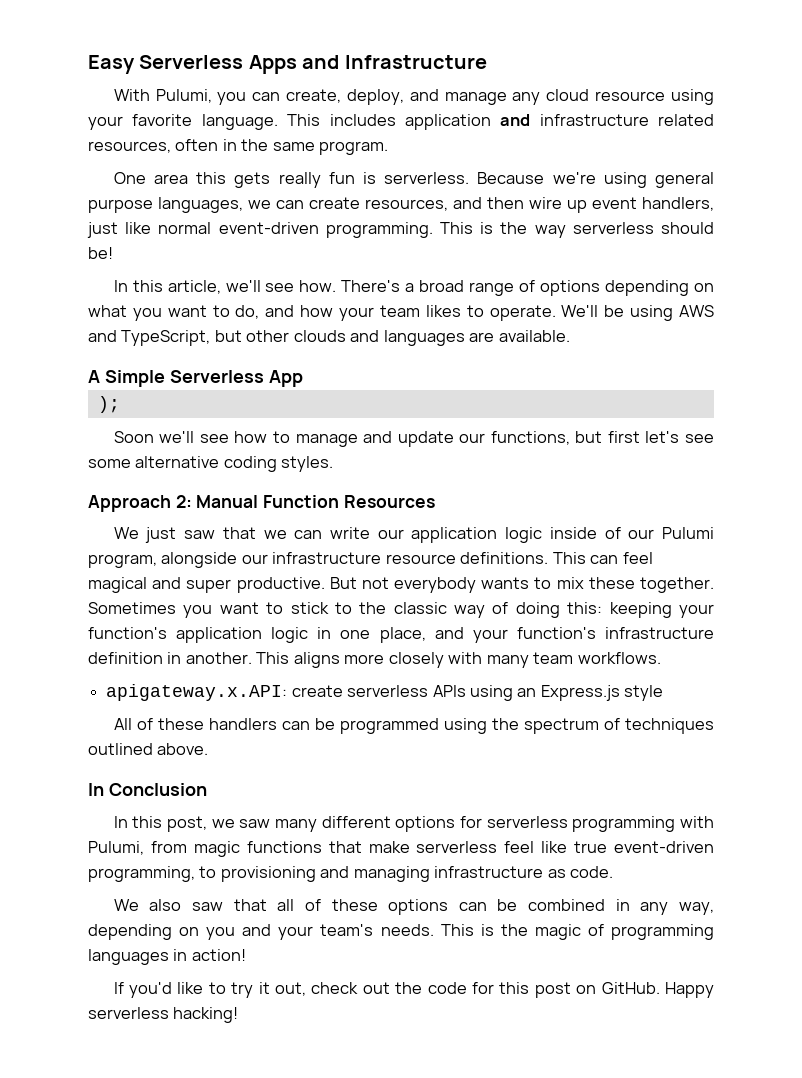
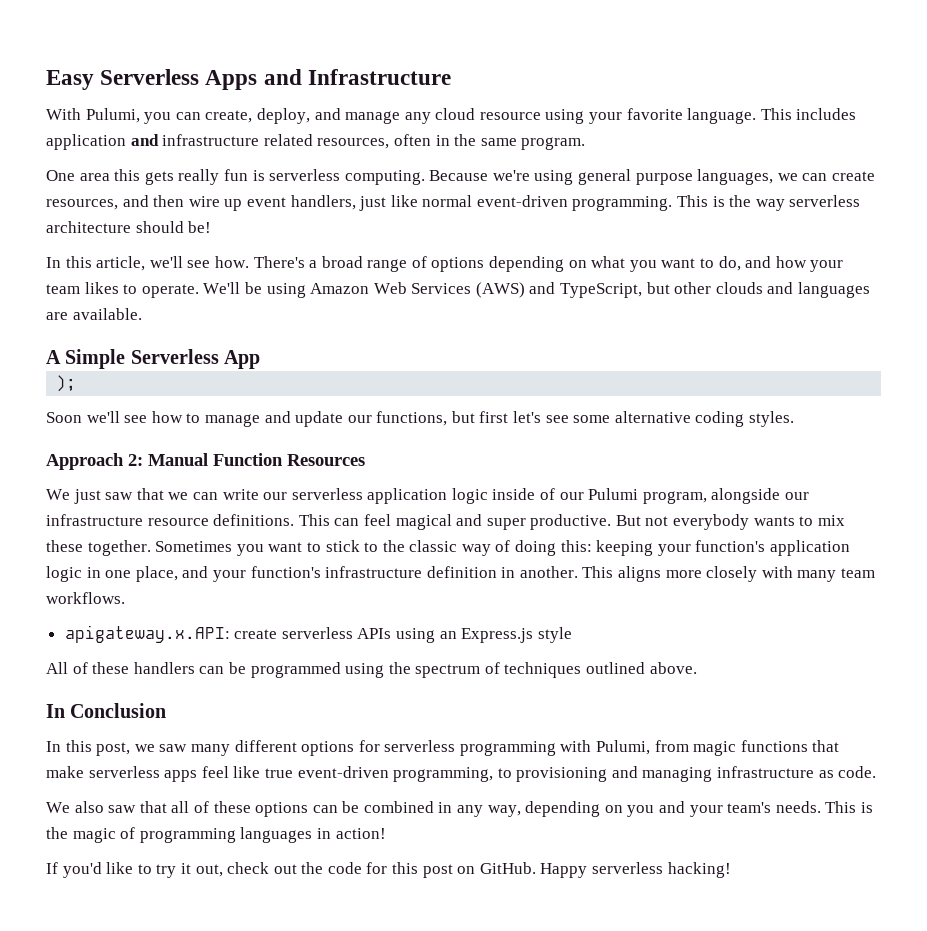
- One area this gets really fun is serverless.
+ One area this gets really fun is serverless computing.
- This is the way serverless should be!
+ This is the way serverless architecture should be!
- We'll be using AWS and TypeScript, but other clouds and languages are available.
+ We'll be using Amazon Web Services (AWS) and TypeScript, but other clouds and languages are available.
- We just saw that we can write our application logic inside of our Pulumi program, alongside our infrastructure resource definitions.
+ We just saw that we can write our serverless application logic inside of our Pulumi program, alongside our infrastructure resource definitions.
- In this post, we saw many different options for serverless programming with Pulumi, from magic functions that make serverless feel like true event-driven programming, to provisioning and managing infrastructure as code.
+ In this post, we saw many different options for serverless programming with Pulumi, from magic functions that make serverless apps feel like true event-driven programming, to provisioning and managing infrastructure as code.

